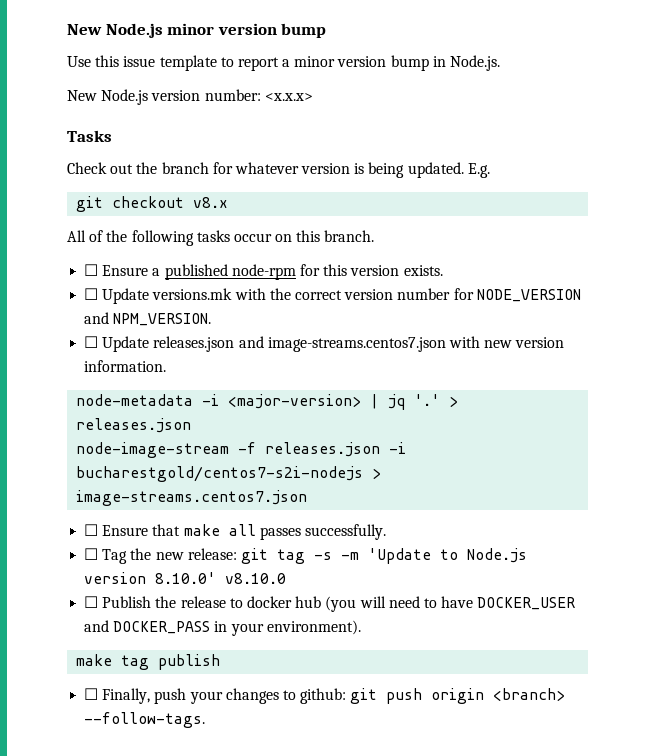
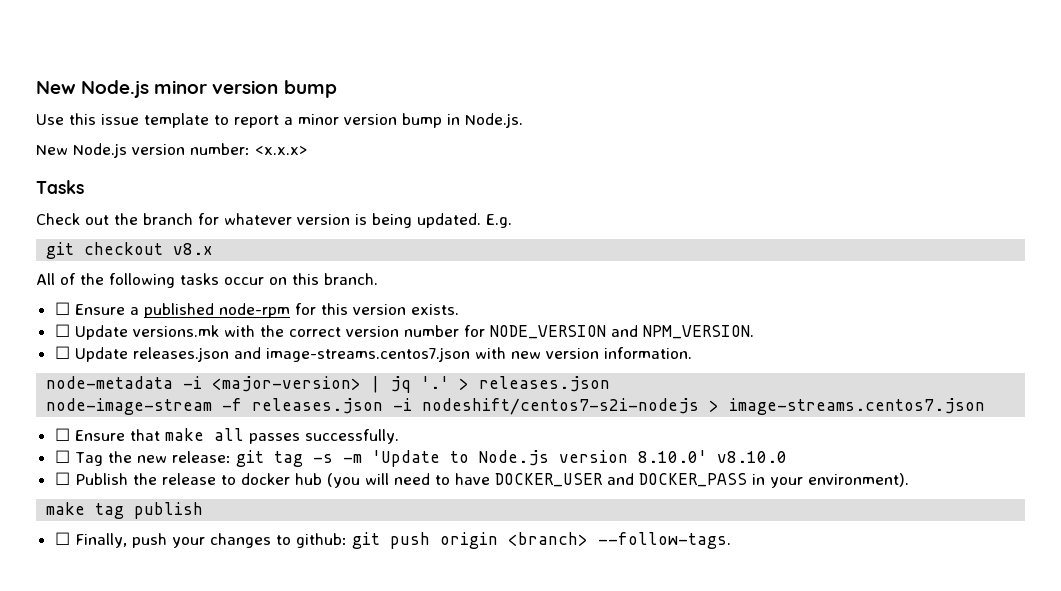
- node-image-stream -f releases.json -i bucharestgold/centos7-s2i-nodejs > image-streams.centos7.json
+ node-image-stream -f releases.json -i nodeshift/centos7-s2i-nodejs > image-streams.centos7.json

